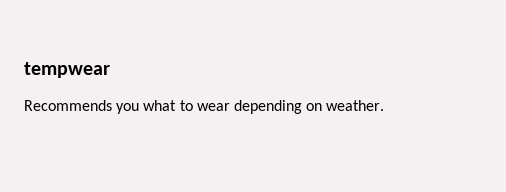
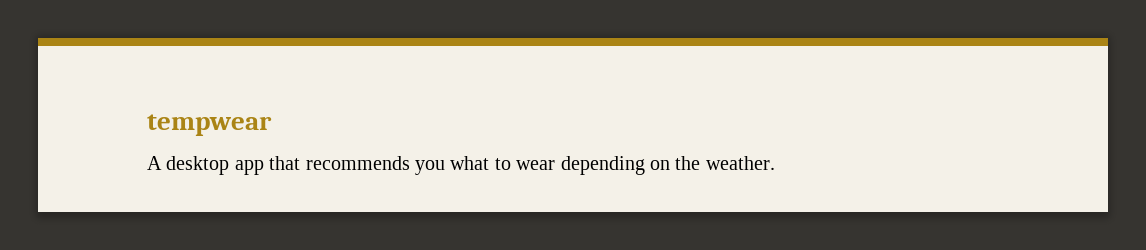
- Recommends you what to wear depending on weather.
+ A desktop app that recommends you what to wear depending on the weather.

